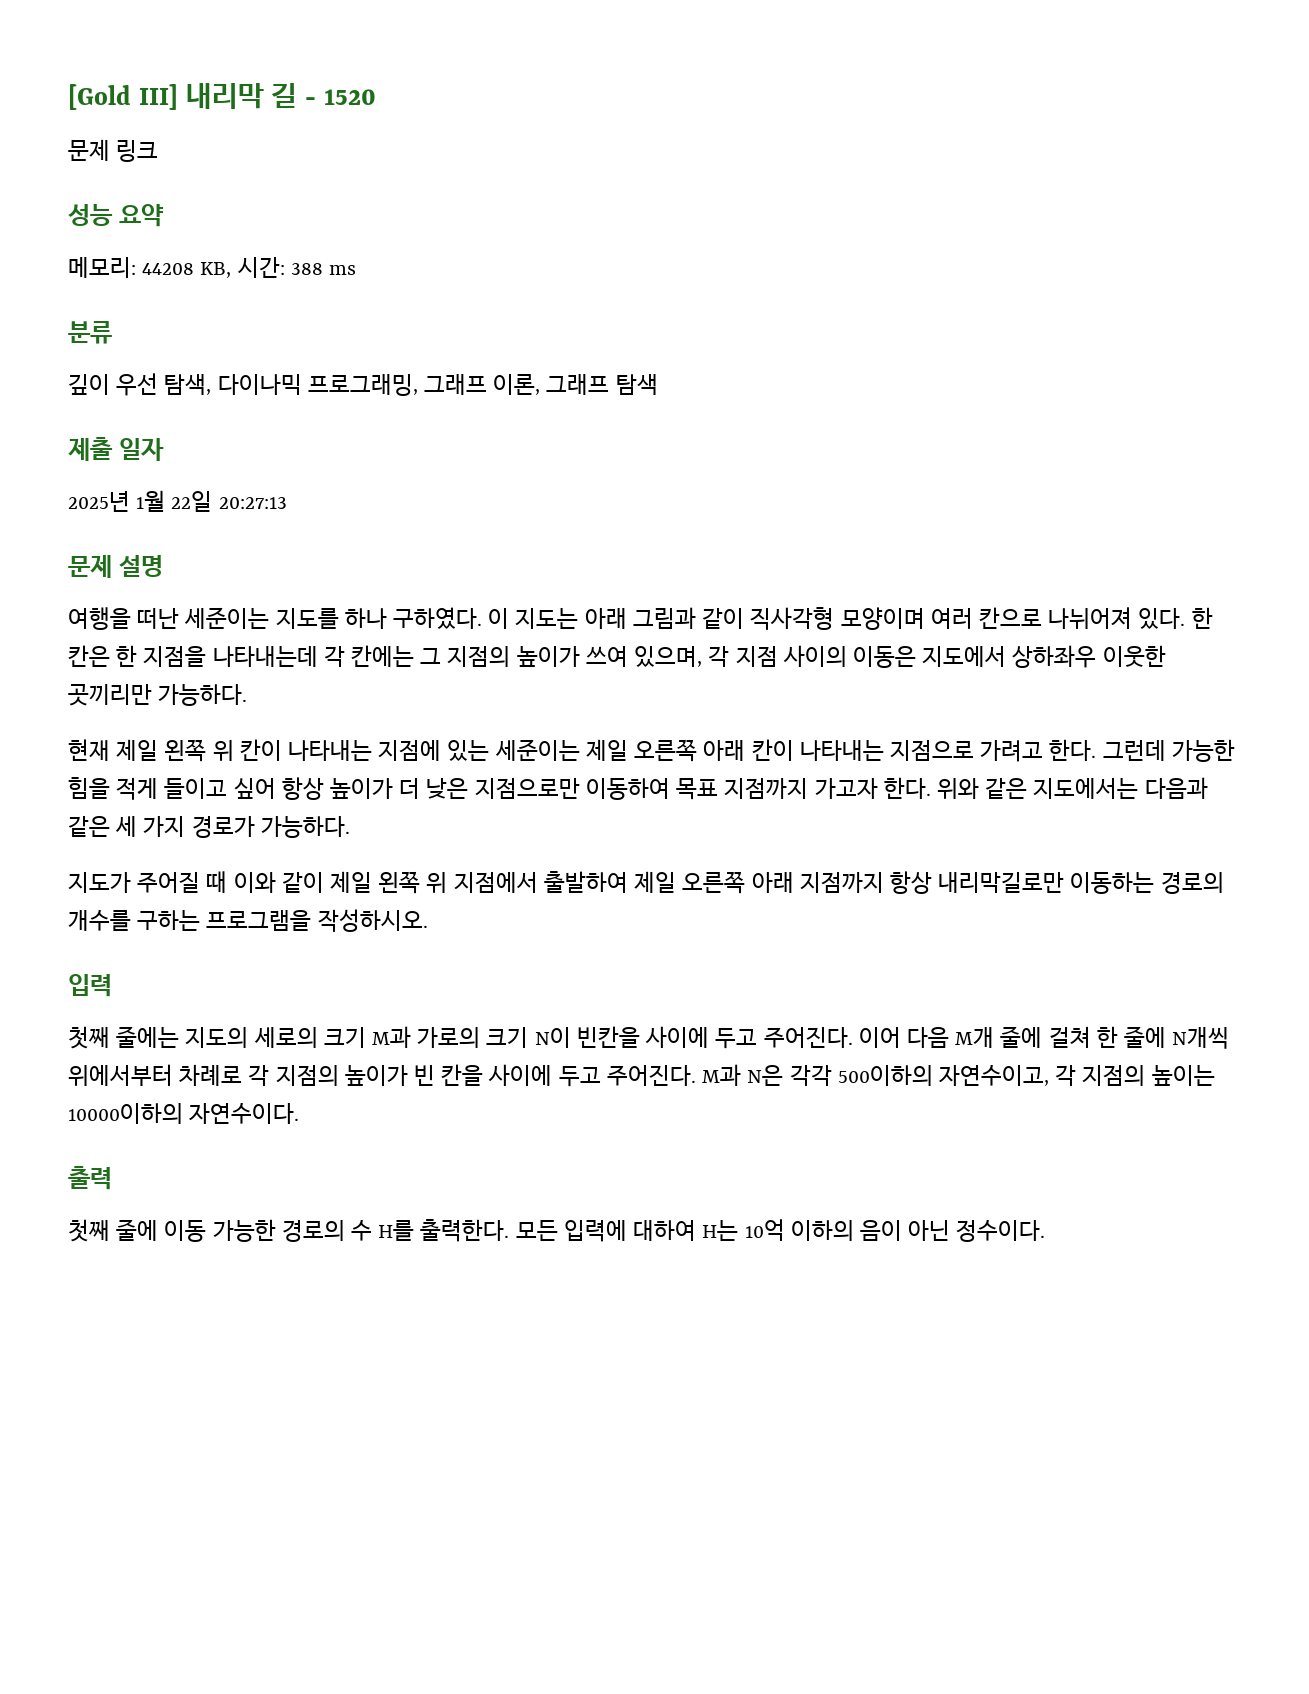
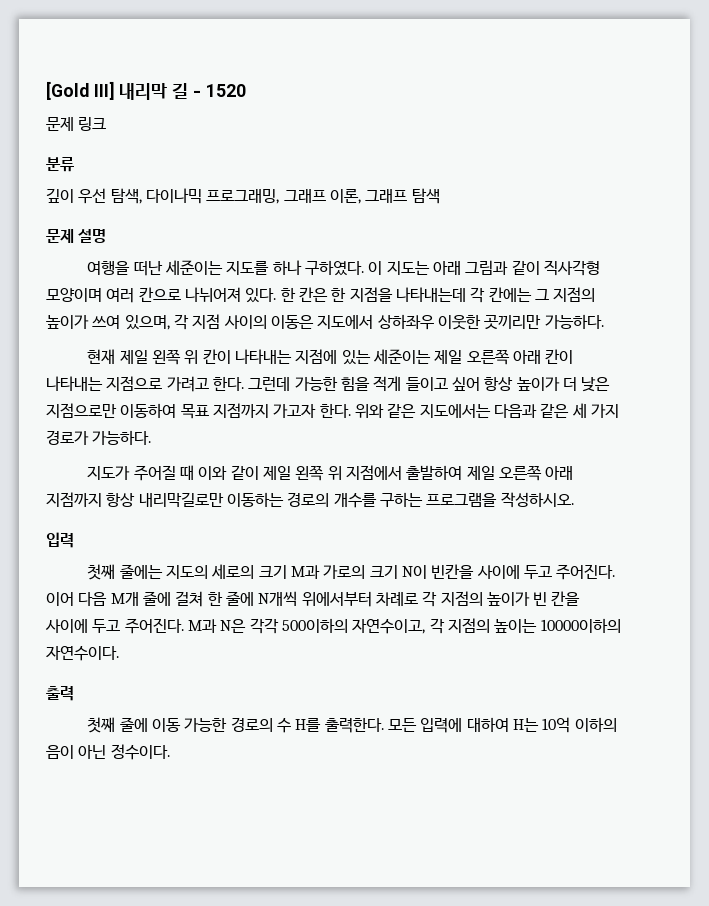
- 성능 요약
- 메모리: 44208 KB, 시간: 388 ms
- 제출 일자
- 2025년 1월 22일 20:27:13

